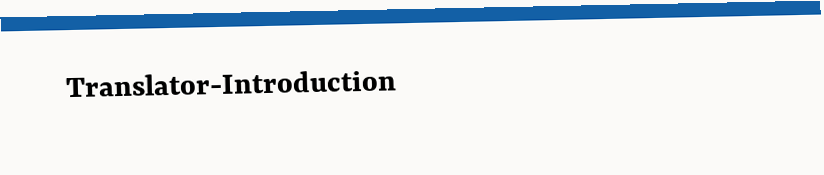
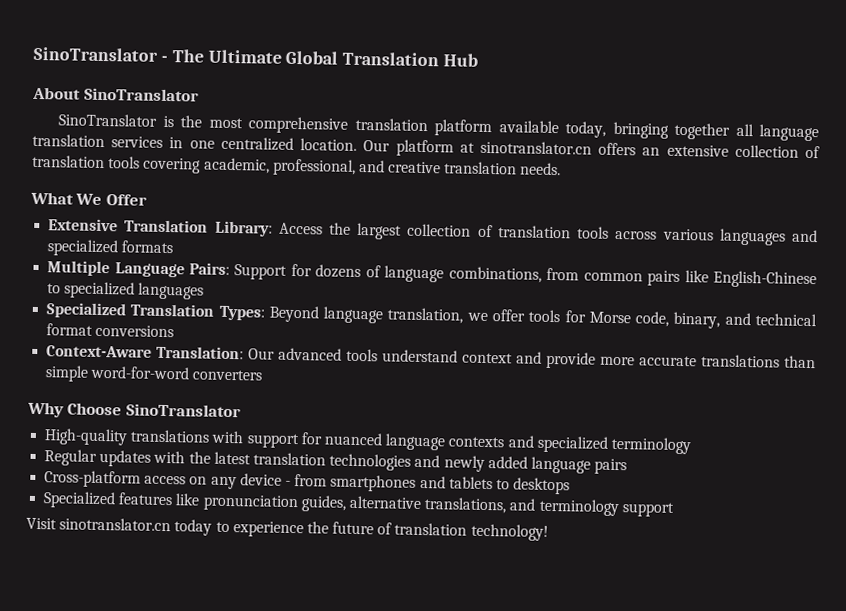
- Translator-Introduction
+ SinoTranslator - The Ultimate Global Translation Hub
+ About SinoTranslator
+ SinoTranslator is the most comprehensive translation platform available today, bringing together all language translation services in one centralized location. Our platform at sinotranslator.cn offers an extensive collection of translation tools covering academic, professional, and creative translation needs.
+ What We Offer
+ Extensive Translation Library: Access the largest collection of translation tools across various languages and specialized formats
+ Multiple Language Pairs: Support for dozens of language combinations, from common pairs like English-Chinese to specialized languages
+ Specialized Translation Types: Beyond language translation, we offer tools for Morse code, binary, and technical format conversions
+ Context-Aware Translation: Our advanced tools understand context and provide more accurate translations than simple word-for-word converters
+ Why Choose SinoTranslator
+ High-quality translations with support for nuanced language contexts and specialized terminology
+ Regular updates with the latest translation technologies and newly added language pairs
+ Cross-platform access on any device - from smartphones and tablets to desktops
+ Specialized features like pronunciation guides, alternative translations, and terminology support
+ Visit sinotranslator.cn today to experience the future of translation technology!

